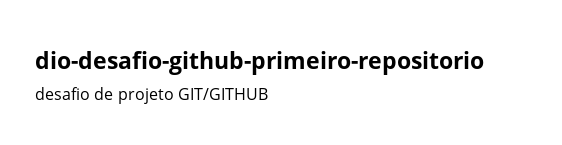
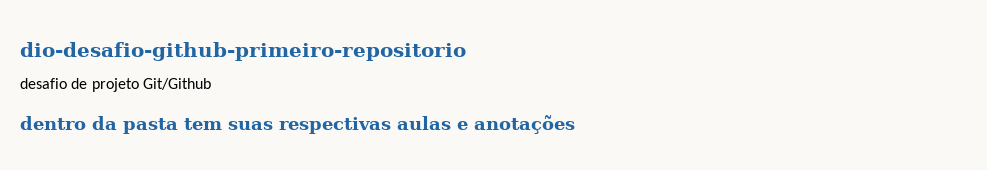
- desafio de projeto GIT/GITHUB
+ desafio de projeto Git/Github
+ dentro da pasta tem suas respectivas aulas e anotações

